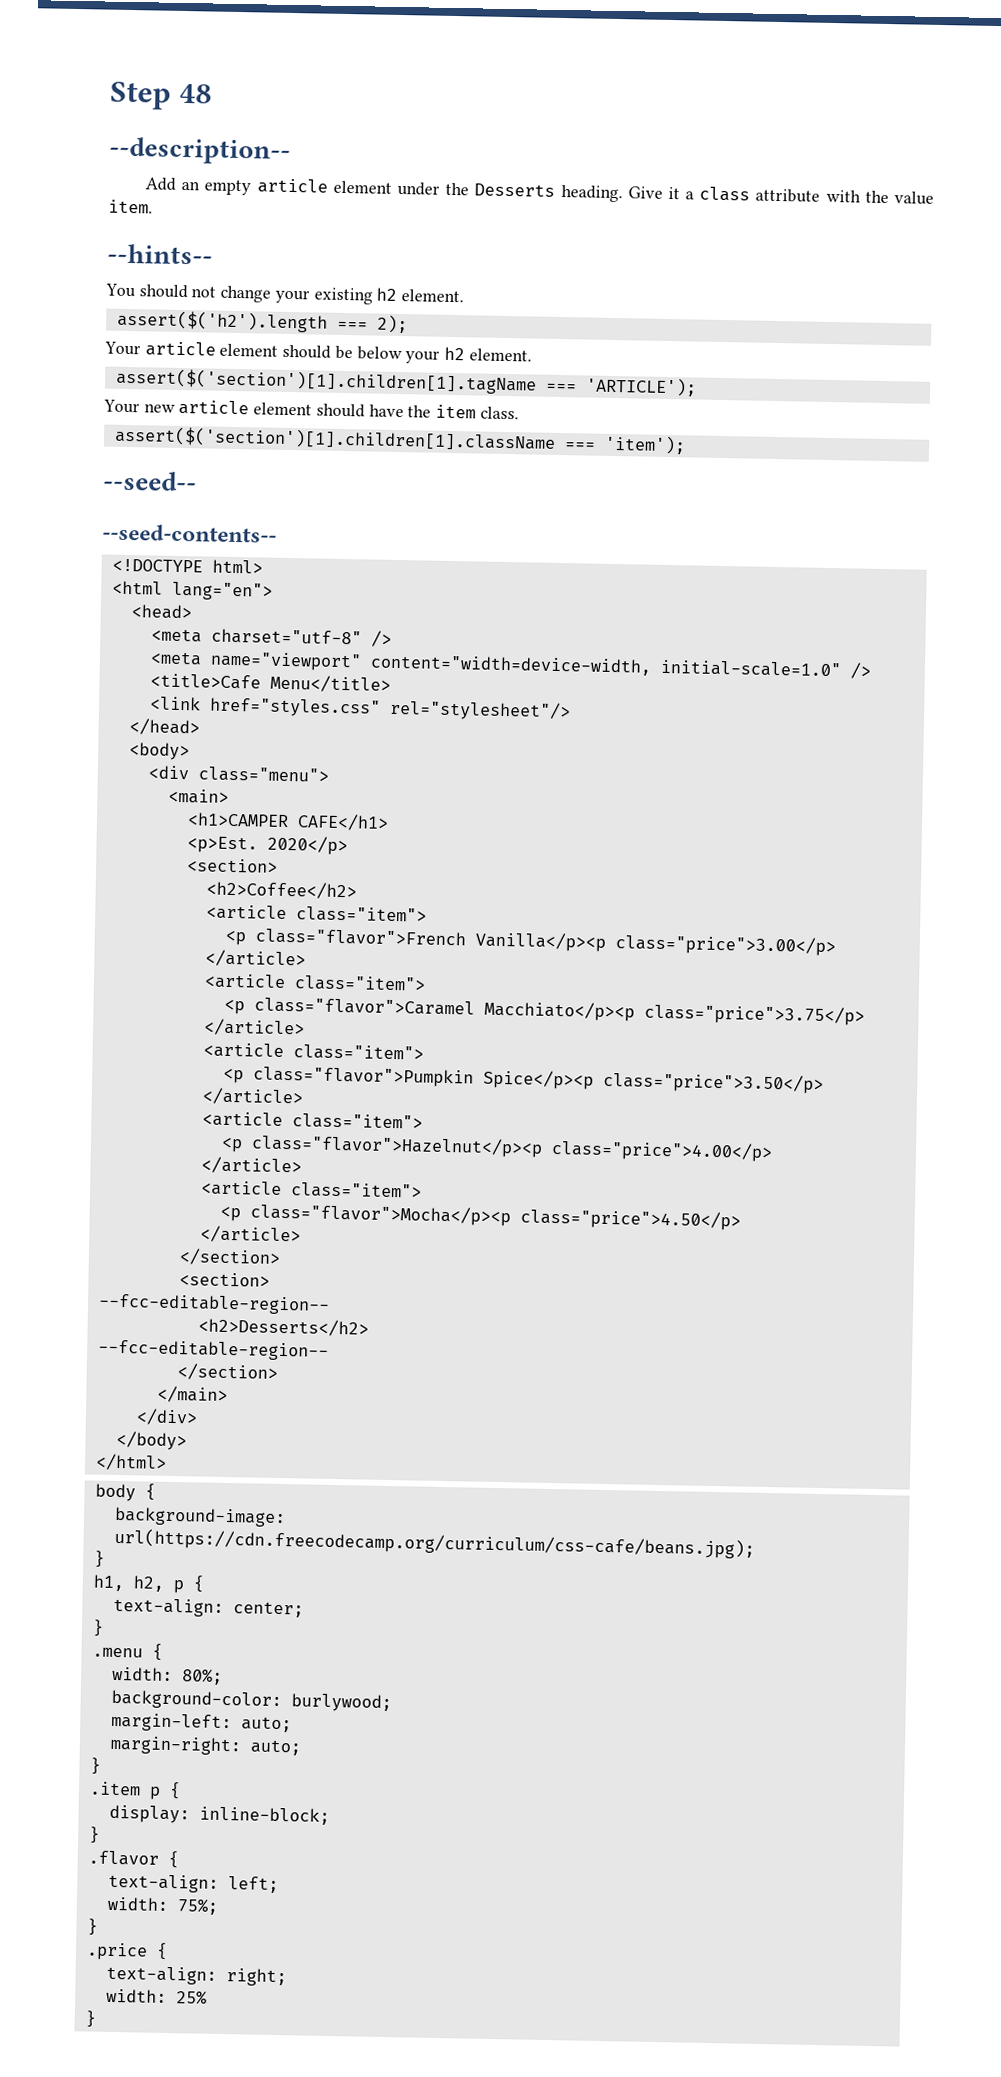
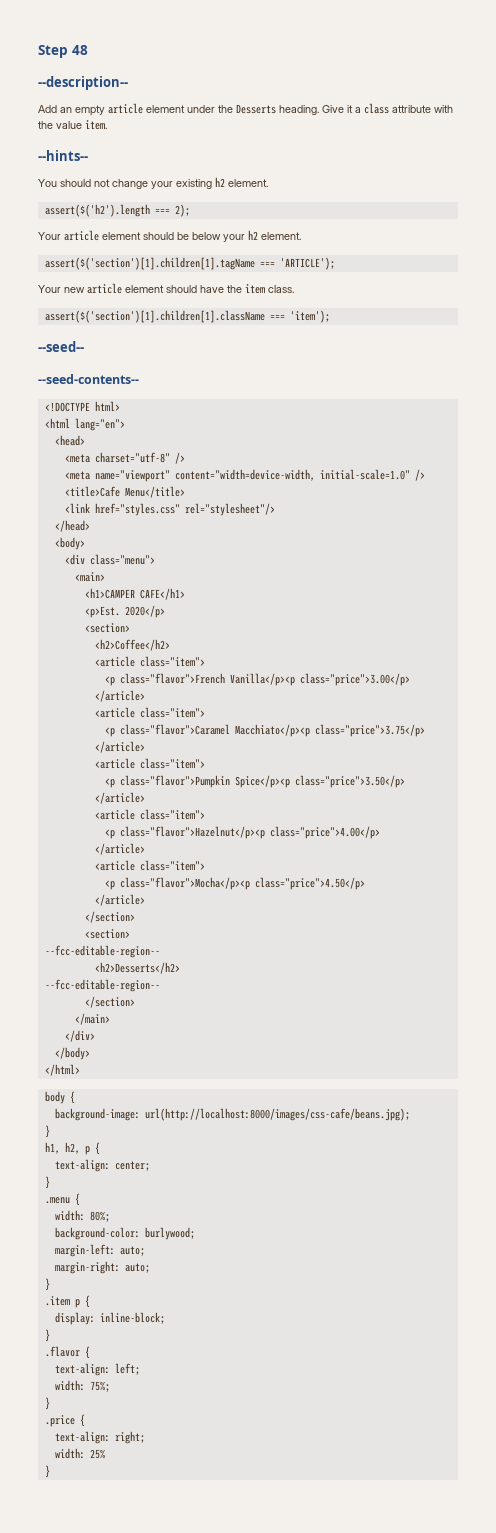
- background-image: url(https://cdn.freecodecamp.org/curriculum/css-cafe/beans.jpg);
+ background-image: url(http://localhost:8000/images/css-cafe/beans.jpg);

